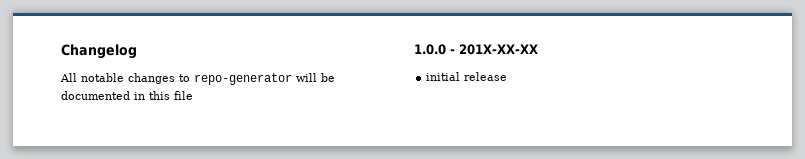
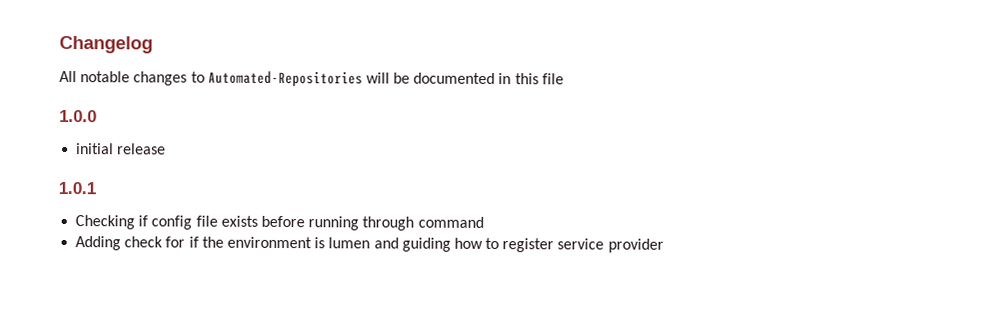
- All notable changes to repo-generator will be documented in this file
+ All notable changes to Automated-Repositories will be documented in this file
- 1.0.0 - 201X-XX-XX
+ 1.0.0
+ 1.0.1
+ Checking if config file exists before running through command
+ Adding check for if the environment is lumen and guiding how to register service provider

